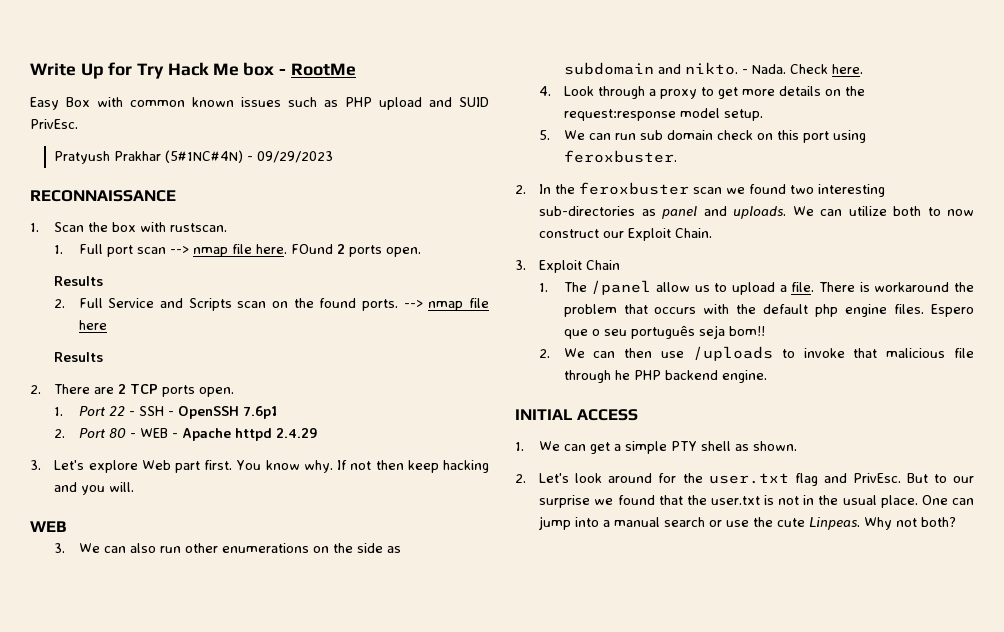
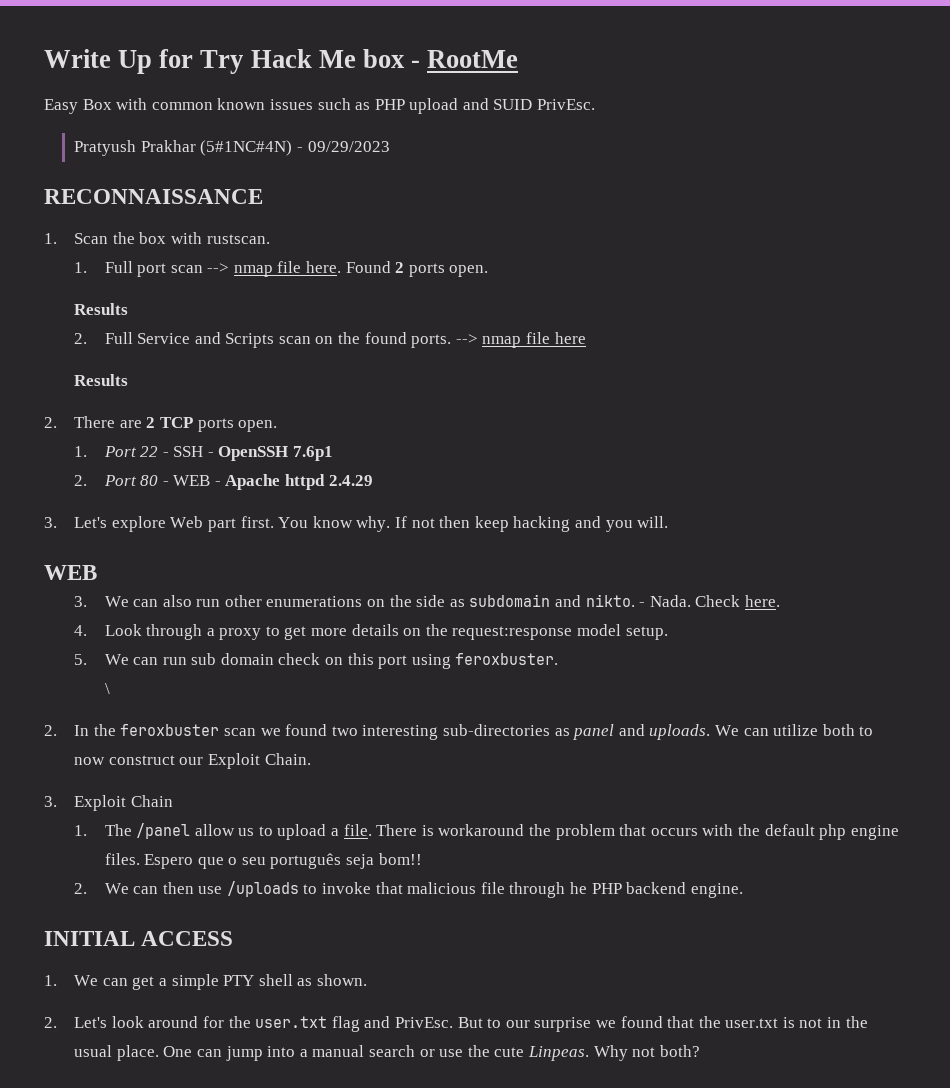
- FOund 2 ports open.
+ Found 2 ports open.
+ \

